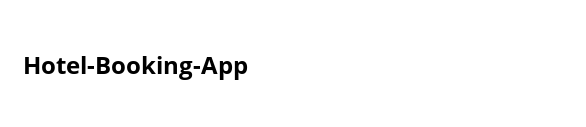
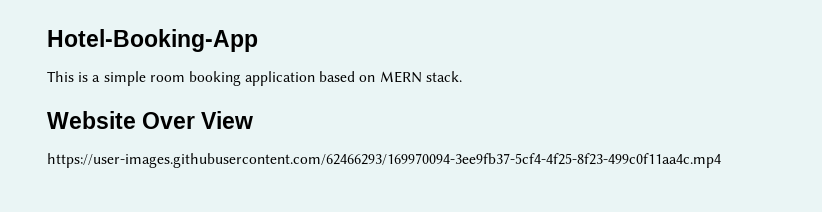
+ This is a simple room booking application based on MERN stack.
+ Website Over View
+ https://user-images.githubusercontent.com/62466293/169970094-3ee9fb37-5cf4-4f25-8f23-499c0f11aa4c.mp4

